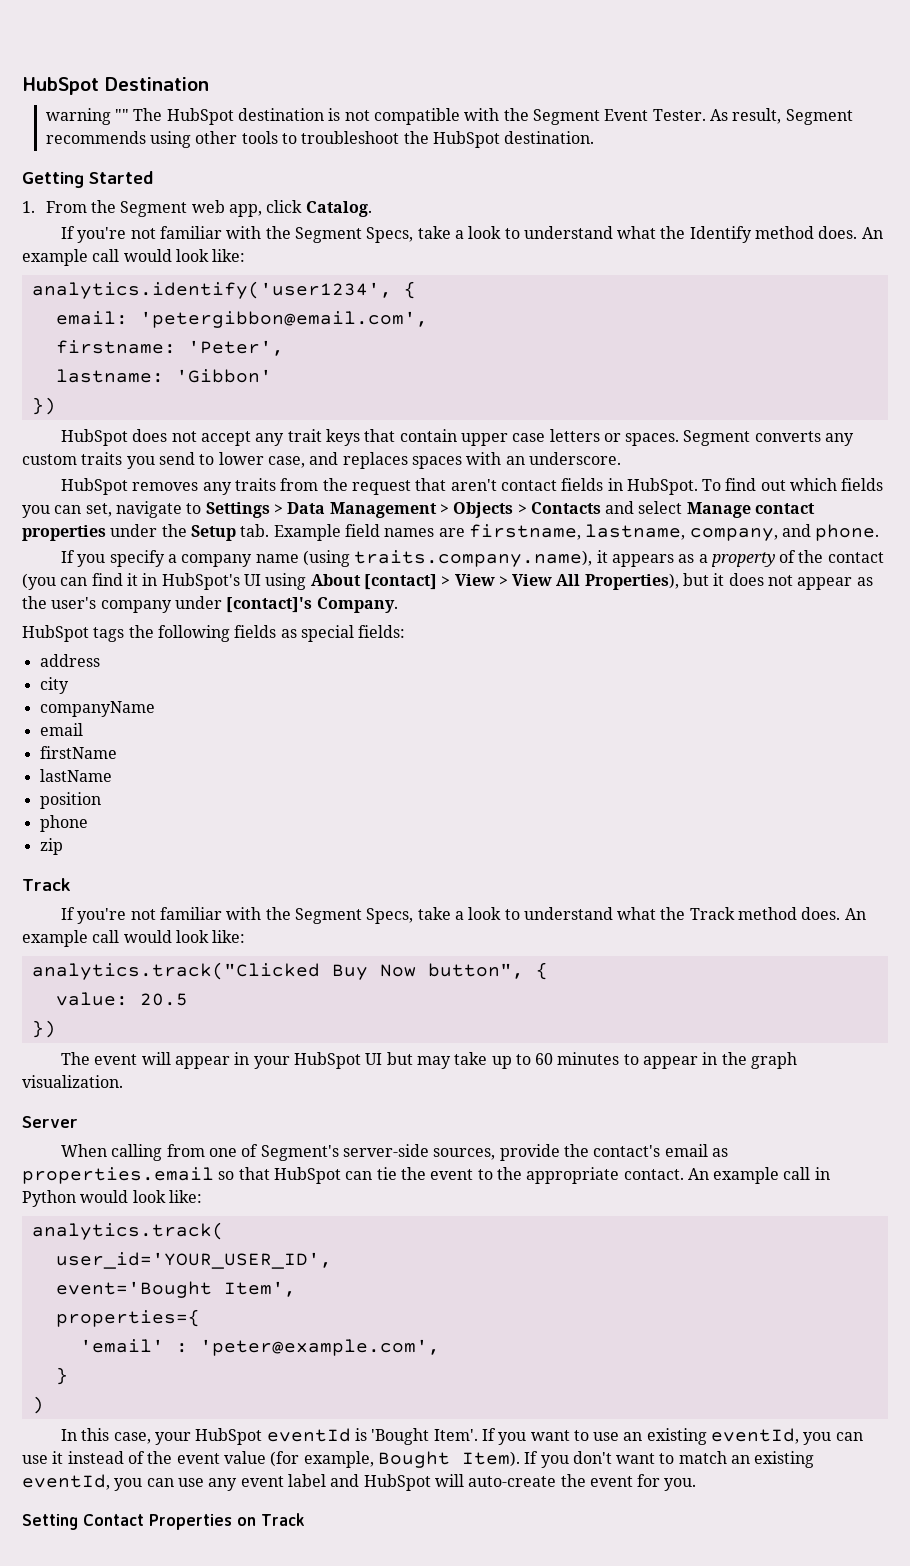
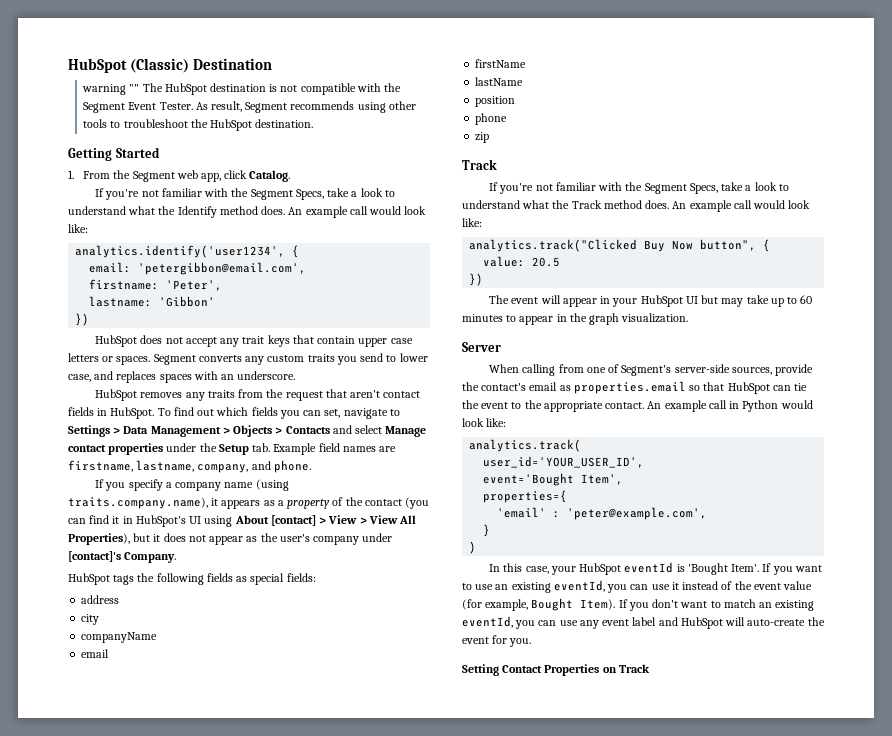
- HubSpot Destination
+ HubSpot (Classic) Destination

